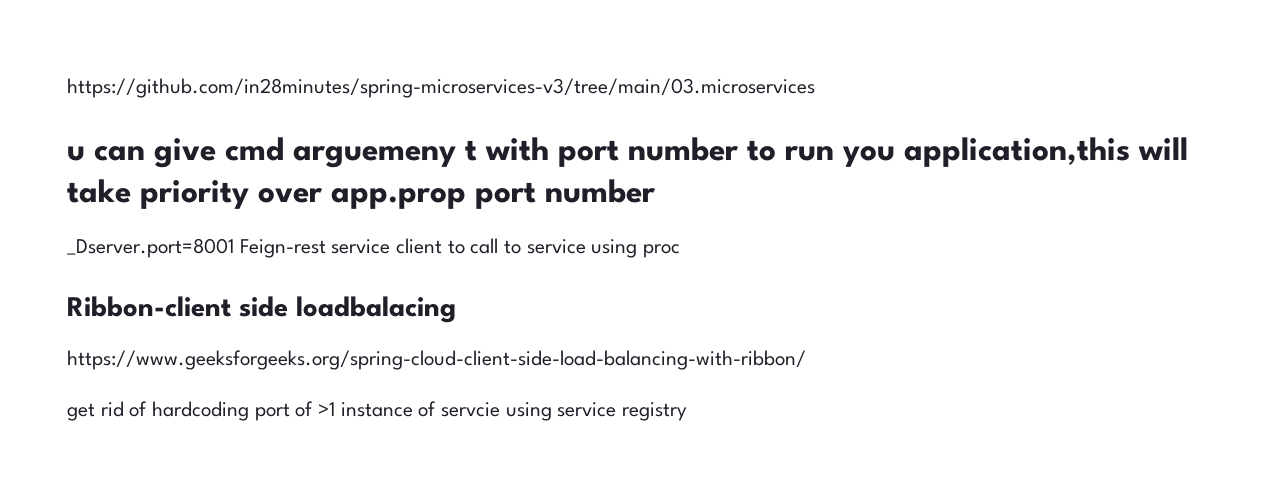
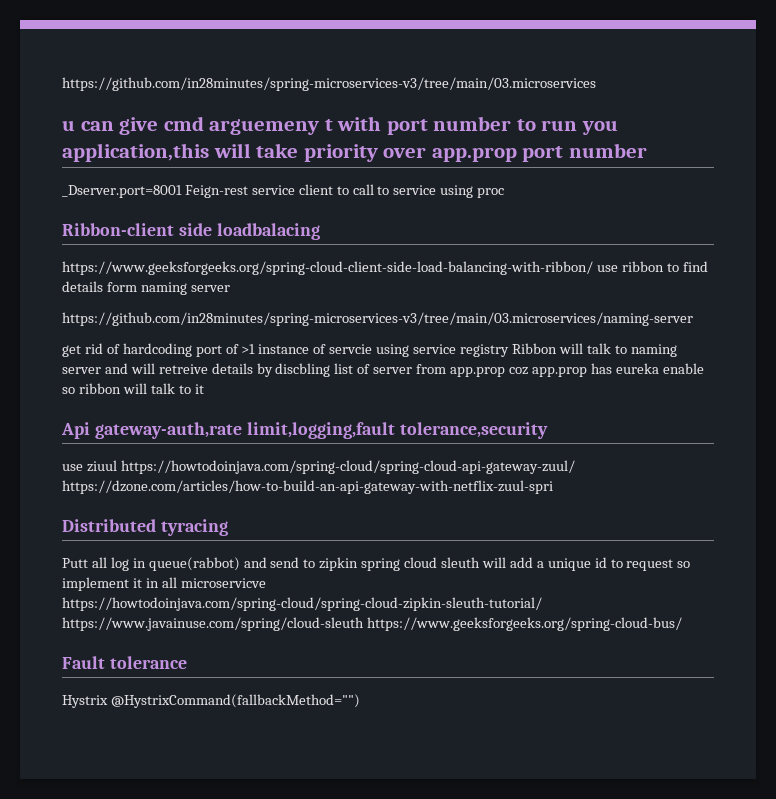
- https://www.geeksforgeeks.org/spring-cloud-client-side-load-balancing-with-ribbon/
+ https://www.geeksforgeeks.org/spring-cloud-client-side-load-balancing-with-ribbon/ use ribbon to find details form naming server
+ https://github.com/in28minutes/spring-microservices-v3/tree/main/03.microservices/naming-server
- get rid of hardcoding port of >1 instance of servcie using service registry
+ get rid of hardcoding port of >1 instance of servcie using service registry Ribbon will talk to naming server and will retreive details by discbling list of server from app.prop coz app.prop has eureka enable so ribbon will talk to it
+ Api gateway-auth,rate limit,logging,fault tolerance,security
+ use ziuul https://howtodoinjava.com/spring-cloud/spring-cloud-api-gateway-zuul/ https://dzone.com/articles/how-to-build-an-api-gateway-with-netflix-zuul-spri
+ Distributed tyracing
+ Putt all log in queue(rabbot) and send to zipkin spring cloud sleuth will add a unique id to request so implement it in all microservicve https://howtodoinjava.com/spring-cloud/spring-cloud-zipkin-sleuth-tutorial/ https://www.javainuse.com/spring/cloud-sleuth https://www.geeksforgeeks.org/spring-cloud-bus/
+ Fault tolerance
+ Hystrix @HystrixCommand(fallbackMethod="")

